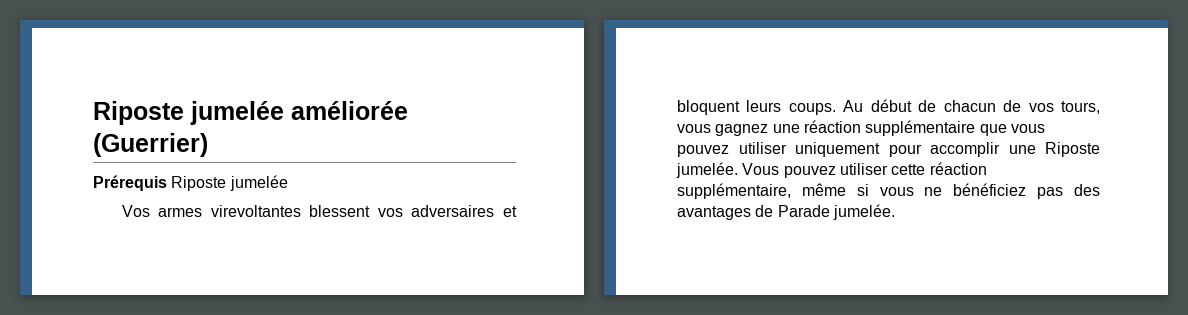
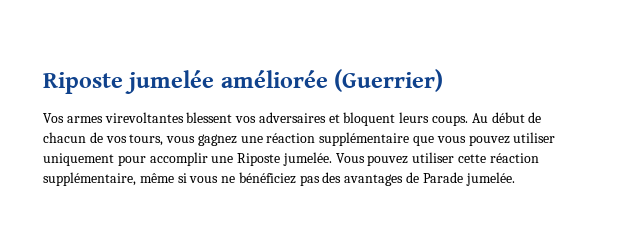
- Prérequis Riposte jumelée

